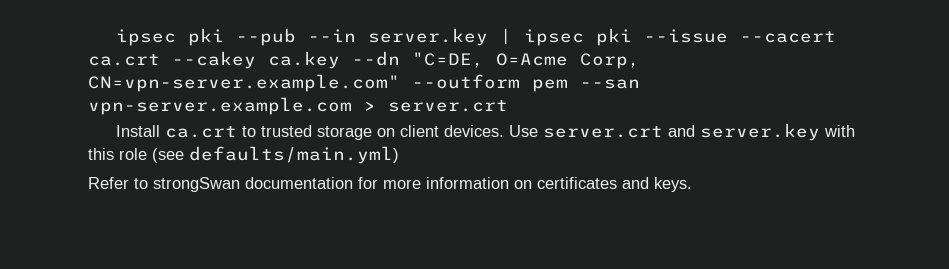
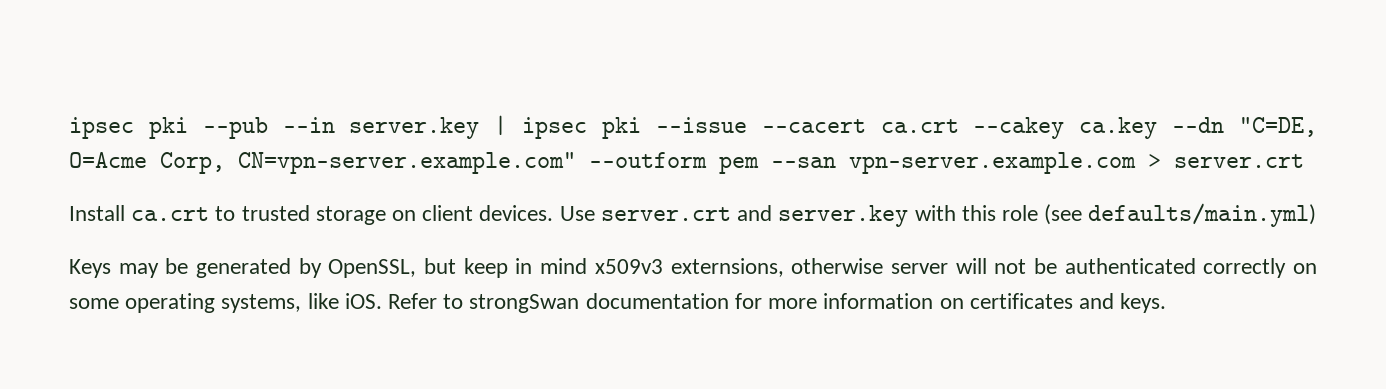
+ Keys may be generated by OpenSSL, but keep in mind x509v3 externsions, otherwise server will not be authenticated correctly on some operating systems, like iOS.

